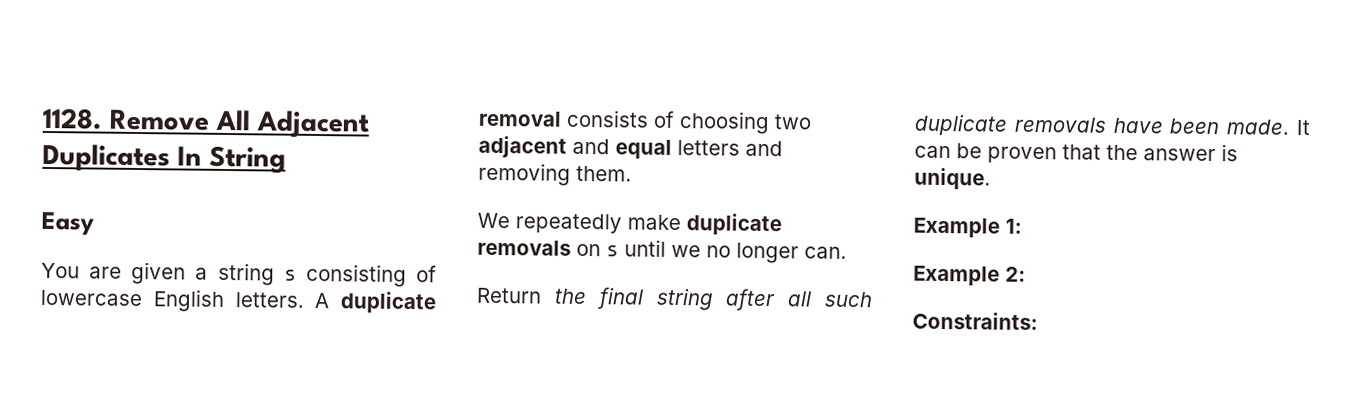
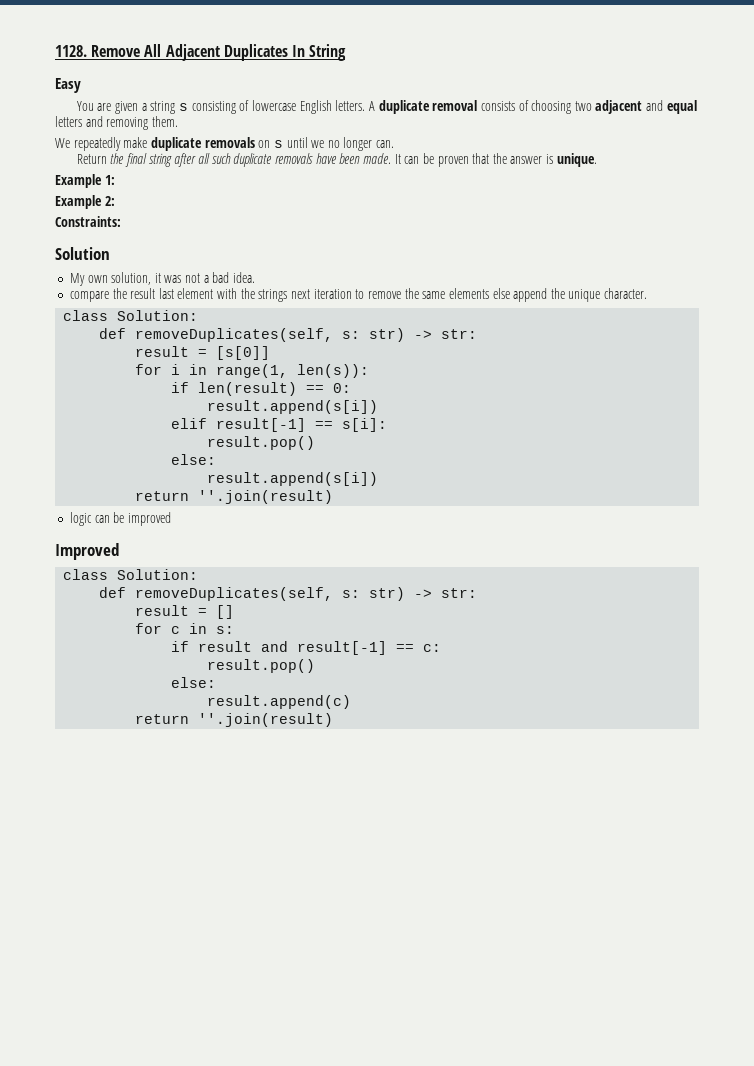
+ Solution
+ My own solution, it was not a bad idea.
+ compare the result last element with the strings next iteration to remove the same elements else append the unique character.
+ class Solution:
+ def removeDuplicates(self, s: str) -> str:
+ result = [s[0]]
+ for i in range(1, len(s)):
+ if len(result) == 0:
+ result.append(s[i])
+ elif result[-1] == s[i]:
+ result.pop()
+ else:
+ result.append(s[i])
+ return ''.join(result)
+ logic can be improved
+ Improved
+ class Solution:
+ def removeDuplicates(self, s: str) -> str:
+ result = []
+ for c in s:
+ if result and result[-1] == c:
+ result.pop()
+ else:
+ result.append(c)
+ return ''.join(result)

